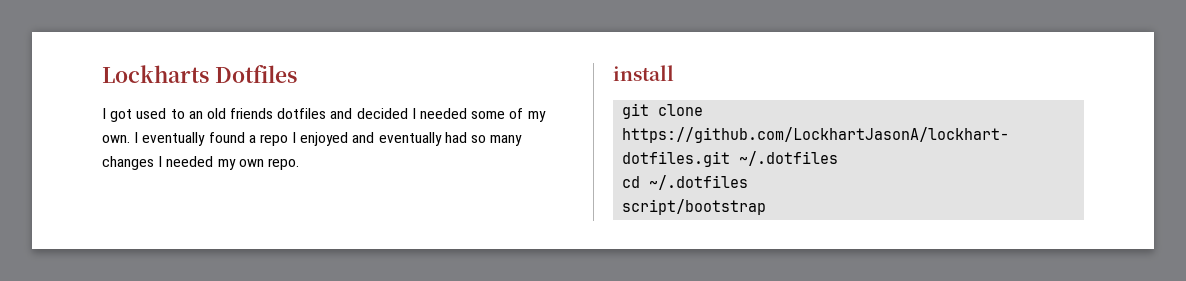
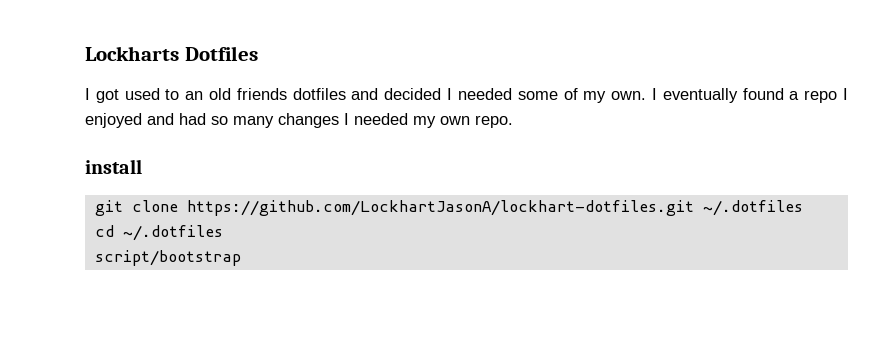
- I eventually found a repo I enjoyed and eventually had so many changes I needed my own repo.
+ I eventually found a repo I enjoyed and had so many changes I needed my own repo.

